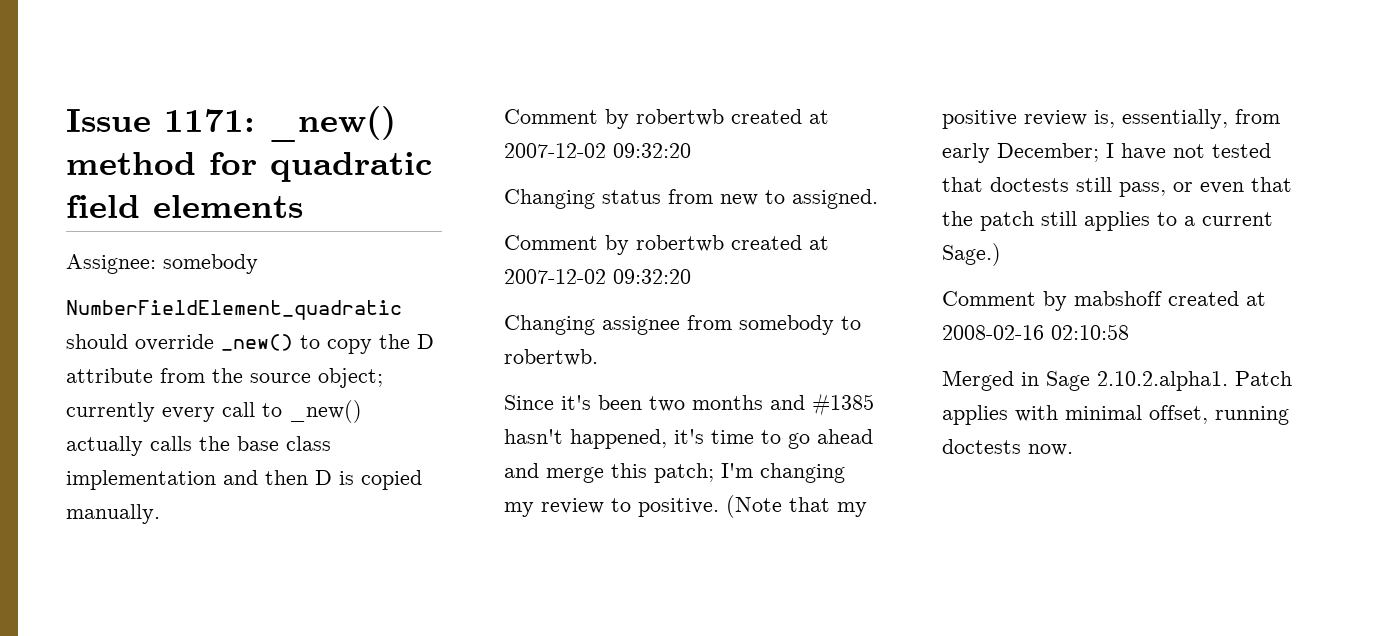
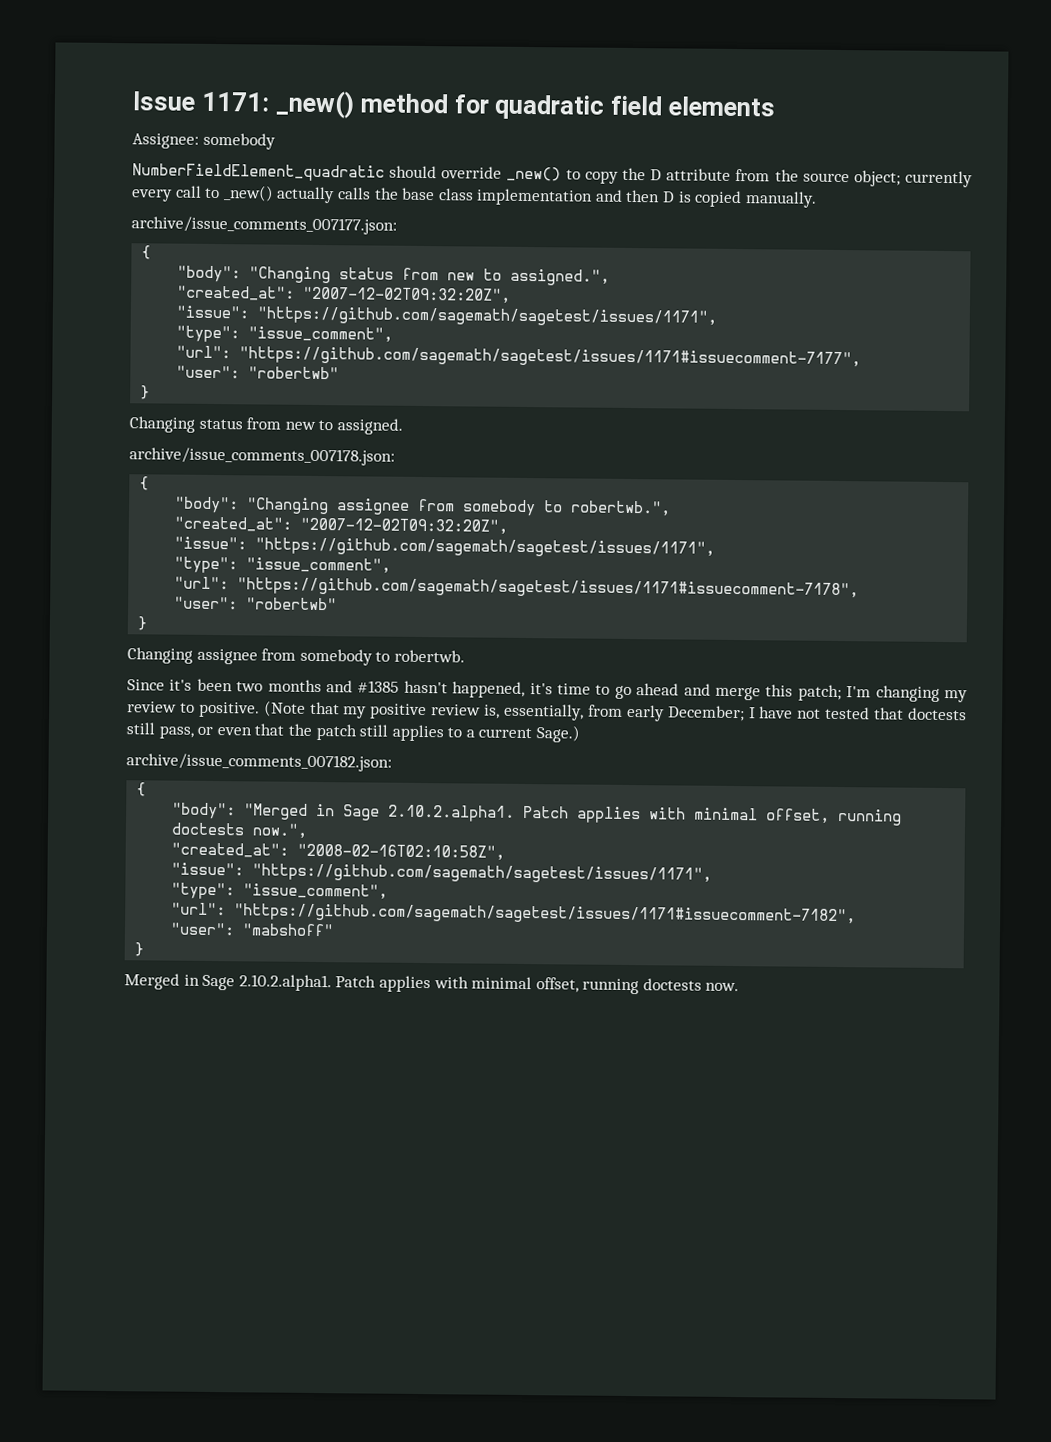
  NumberFieldElement_quadratic should override _new() to copy the D attribute from the source object; currently every call to _new() actually calls the base class implementation and then D is copied manually.
- Comment by robertwb created at 2007-12-02 09:32:20
+ archive/issue_comments_007177.json:
+ {
+ "body": "Changing status from new to assigned.",
+ "created_at": "2007-12-02T09:32:20Z",
+ "issue": "https://github.com/sagemath/sagetest/issues/1171",
+ "type": "issue_comment",
+ "url": "https://github.com/sagemath/sagetest/issues/1171#issuecomment-7177",
+ "user": "robertwb"
+ }
  Changing status from new to assigned.
- Comment by robertwb created at 2007-12-02 09:32:20
+ archive/issue_comments_007178.json:
+ {
+ "body": "Changing assignee from somebody to robertwb.",
+ "created_at": "2007-12-02T09:32:20Z",
+ "issue": "https://github.com/sagemath/sagetest/issues/1171",
+ "type": "issue_comment",
+ "url": "https://github.com/sagemath/sagetest/issues/1171#issuecomment-7178",
+ "user": "robertwb"
+ }
- Comment by mabshoff created at 2008-02-16 02:10:58
+ archive/issue_comments_007182.json:
+ {
+ "body": "Merged in Sage 2.10.2.alpha1. Patch applies with minimal offset, running doctests now.",
+ "created_at": "2008-02-16T02:10:58Z",
+ "issue": "https://github.com/sagemath/sagetest/issues/1171",
+ "type": "issue_comment",
+ "url": "https://github.com/sagemath/sagetest/issues/1171#issuecomment-7182",
+ "user": "mabshoff"
+ }

